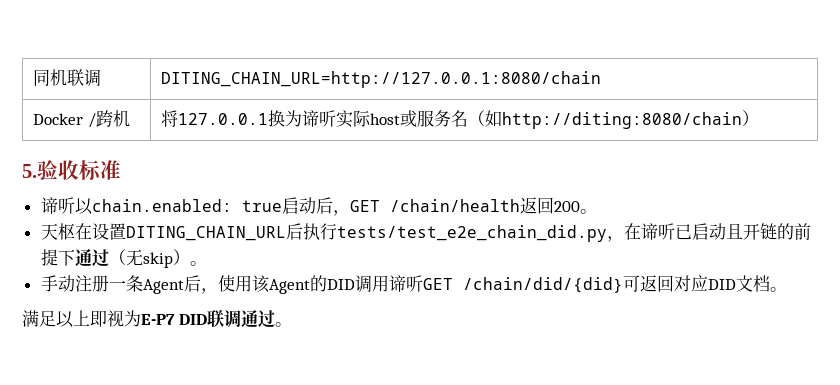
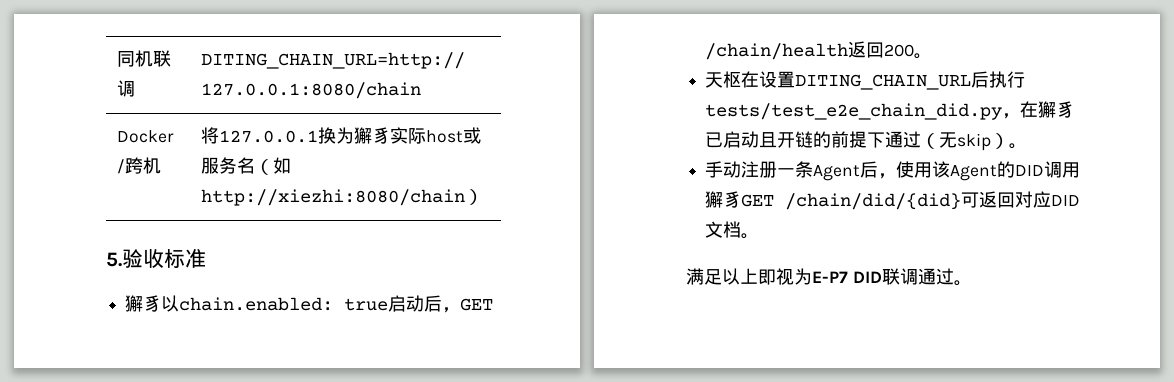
- Docker /跨机 | 将127.0.0.1换为谛听实际host或服务名（如http://diting:8080/chain）
+ Docker /跨机 | 将127.0.0.1换为獬豸实际host或服务名（如http://xiezhi:8080/chain）
- 谛听以chain.enabled: true启动后，GET /chain/health返回200。
+ 獬豸以chain.enabled: true启动后，GET /chain/health返回200。
- 天枢在设置DITING_CHAIN_URL后执行tests/test_e2e_chain_did.py，在谛听已启动且开链的前提下通过（无skip）。
+ 天枢在设置DITING_CHAIN_URL后执行tests/test_e2e_chain_did.py，在獬豸已启动且开链的前提下通过（无skip）。
- 手动注册一条Agent后，使用该Agent的DID调用谛听GET /chain/did/{did}可返回对应DID文档。
+ 手动注册一条Agent后，使用该Agent的DID调用獬豸GET /chain/did/{did}可返回对应DID文档。

